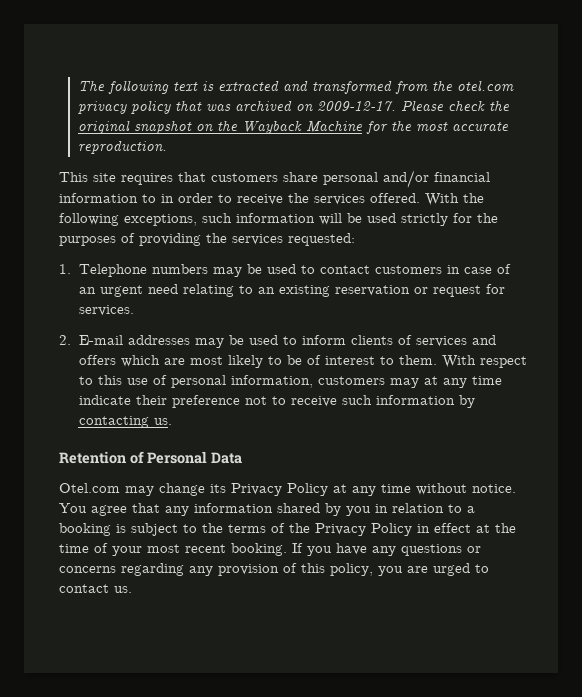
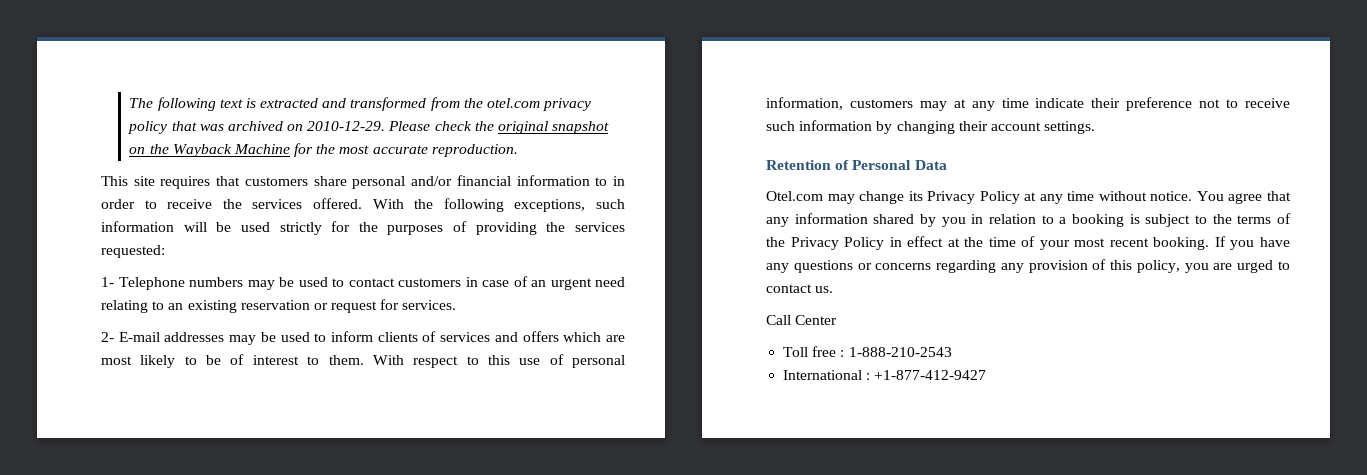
- The following text is extracted and transformed from the otel.com privacy policy that was archived on 2009-12-17.
+ The following text is extracted and transformed from the otel.com privacy policy that was archived on 2010-12-29.
- 1. Telephone numbers may be used to contact customers in case of an urgent need relating to an existing reservation or request for services.
+ 1- Telephone numbers may be used to contact customers in case of an urgent need relating to an existing reservation or request for services.
- 2. E-mail addresses may be used to inform clients of services and offers which are most likely to be of interest to them.
+ 2- E-mail addresses may be used to inform clients of services and offers which are most likely to be of interest to them.
- With respect to this use of personal information, customers may at any time indicate their preference not to receive such information by contacting us.
+ With respect to this use of personal information, customers may at any time indicate their preference not to receive such information by changing their account settings.
+ Call Center
+ Toll free : 1-888-210-2543
+ International : +1-877-412-9427

